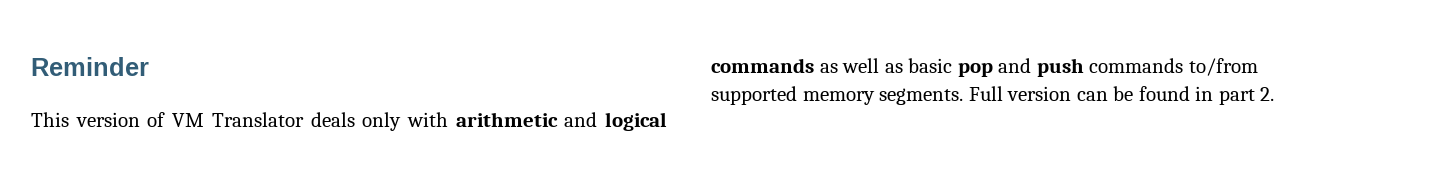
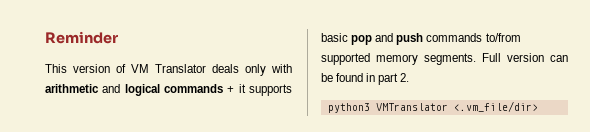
- This version of VM Translator deals only with arithmetic and logical commands as well as basic pop and push commands to/from supported memory segments.
+ This version of VM Translator deals only with arithmetic and logical commands + it supports basic pop and push commands to/from supported memory segments.
+ python3 VMTranslator <.vm_file/dir>

